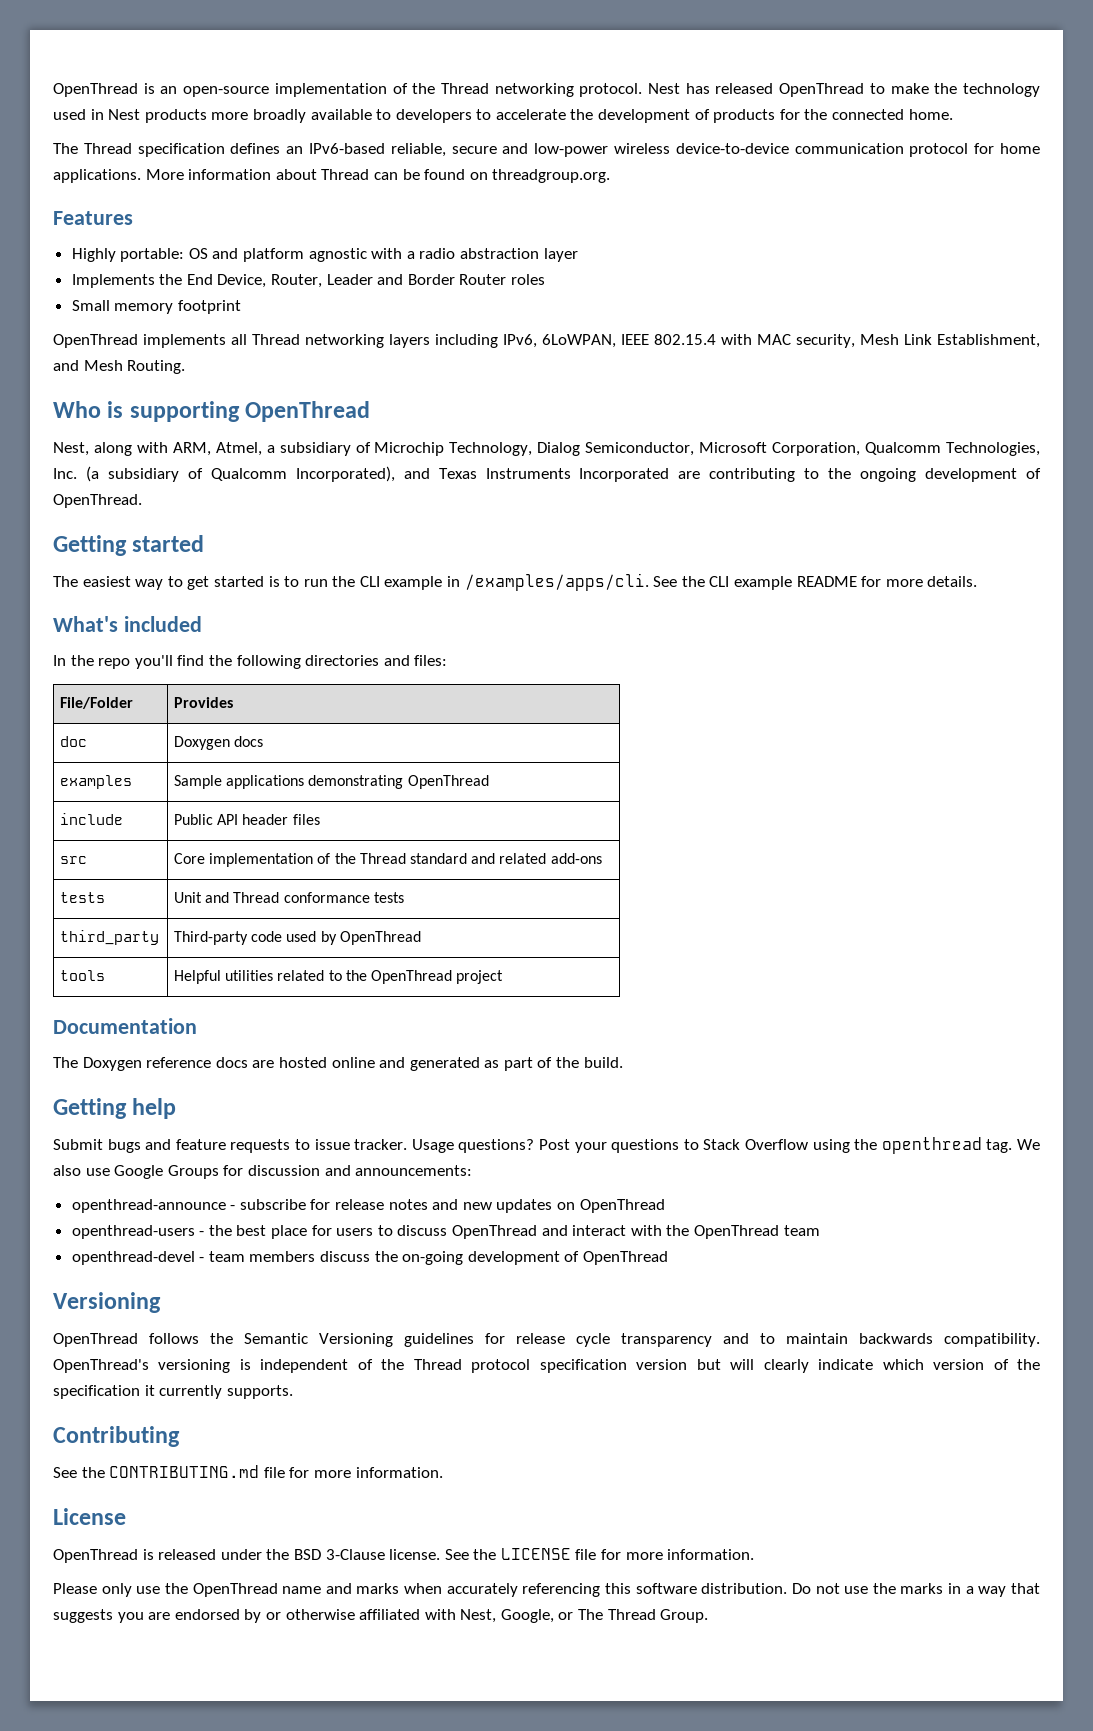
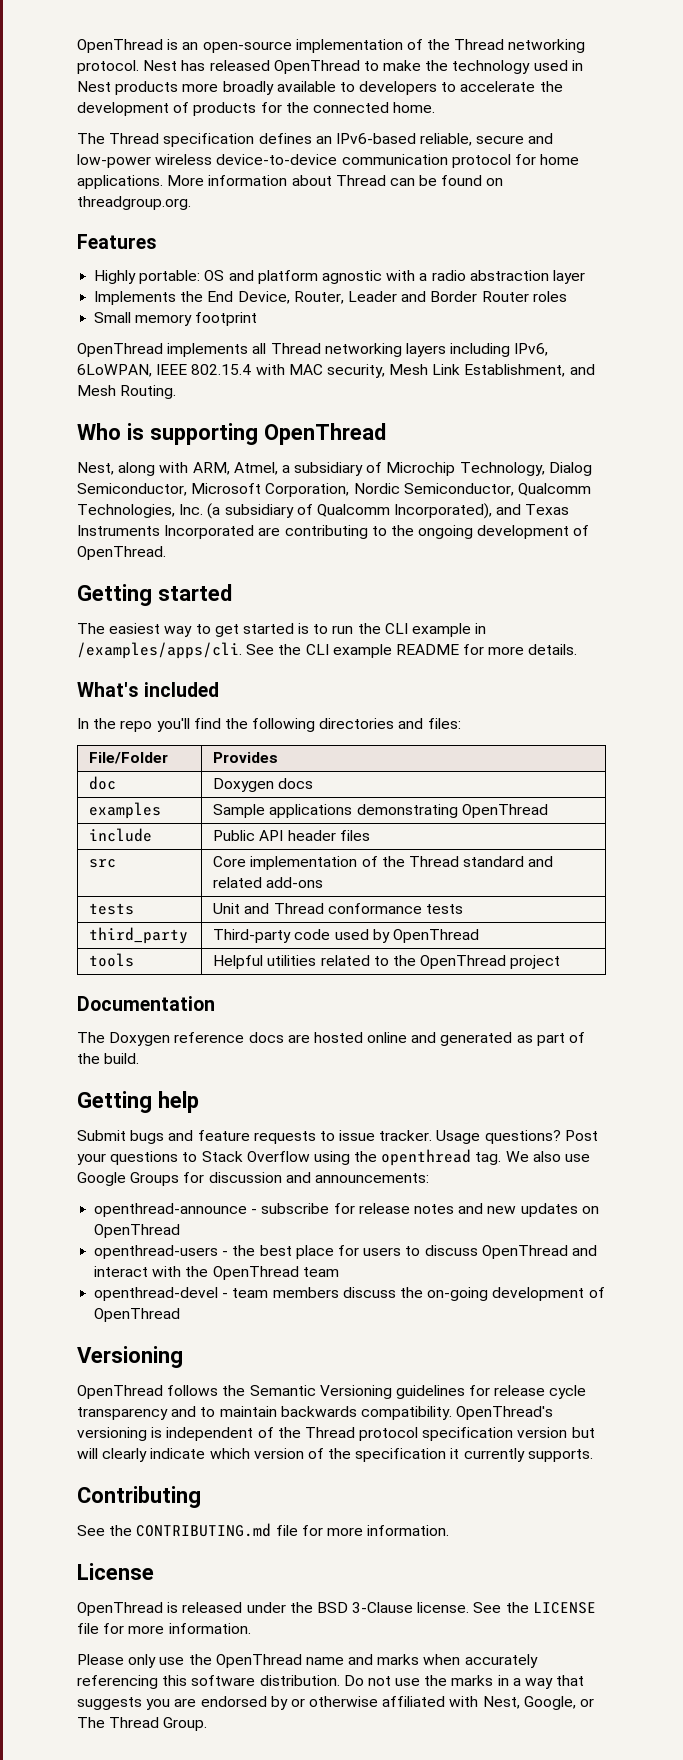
- Nest, along with ARM, Atmel, a subsidiary of Microchip Technology, Dialog Semiconductor, Microsoft Corporation, Qualcomm Technologies, Inc. (a subsidiary of Qualcomm Incorporated), and Texas Instruments Incorporated are contributing to the ongoing development of OpenThread.
+ Nest, along with ARM, Atmel, a subsidiary of Microchip Technology, Dialog Semiconductor, Microsoft Corporation, Nordic Semiconductor, Qualcomm Technologies, Inc. (a subsidiary of Qualcomm Incorporated), and Texas Instruments Incorporated are contributing to the ongoing development of OpenThread.

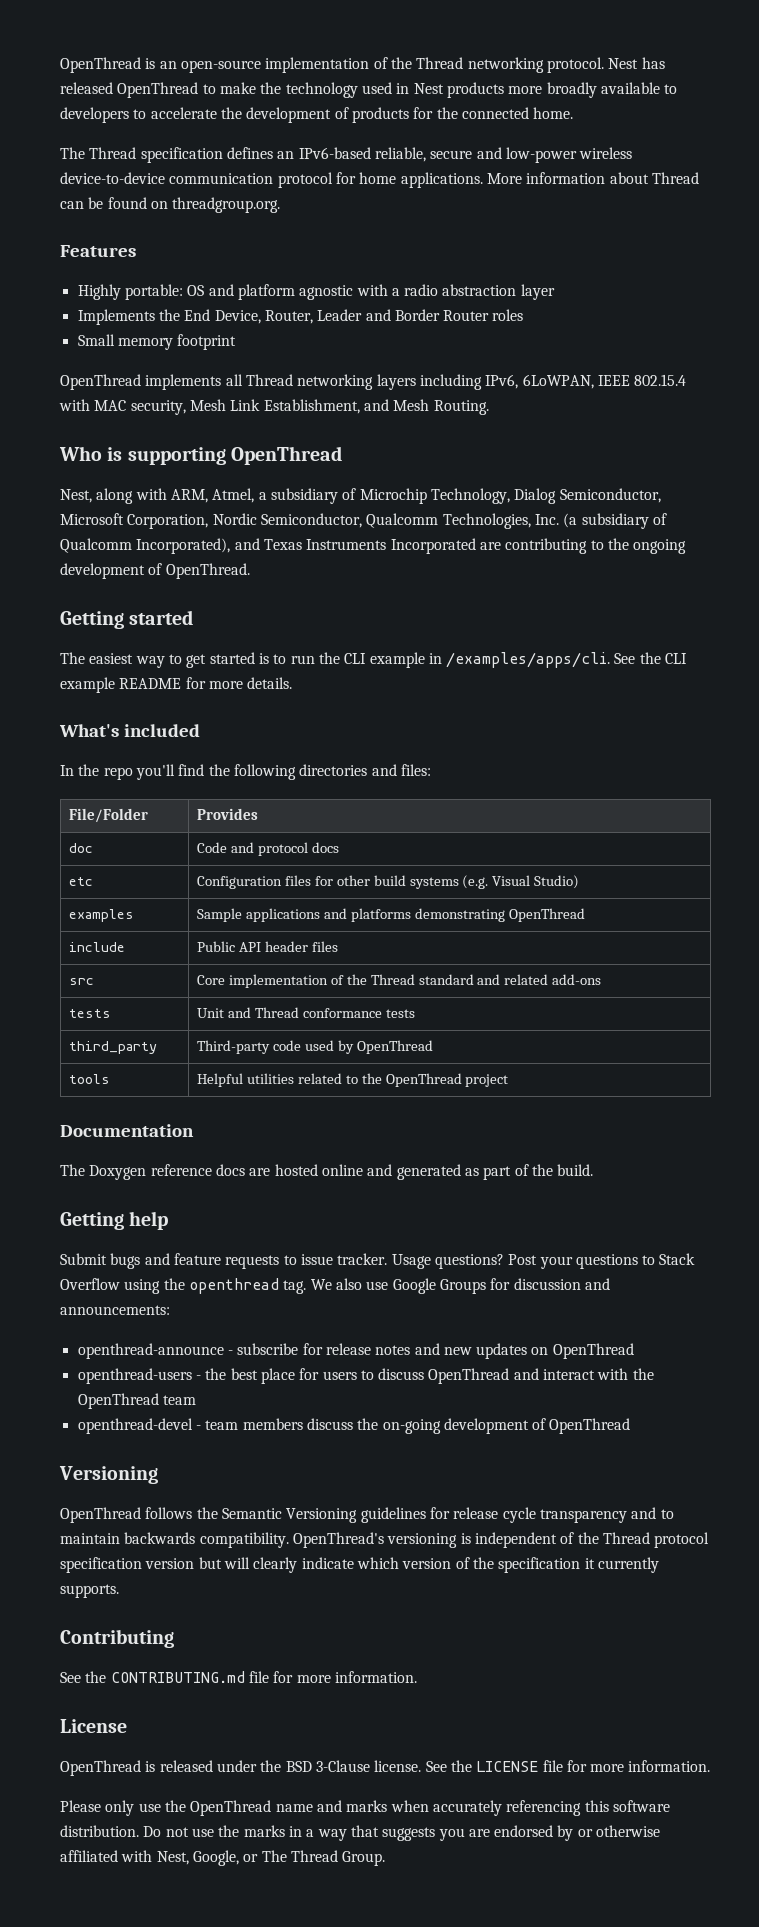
- doc | Doxygen docs
+ doc | Code and protocol docs
+ etc | Configuration files for other build systems (e.g. Visual Studio)
- examples | Sample applications demonstrating OpenThread
+ examples | Sample applications and platforms demonstrating OpenThread

